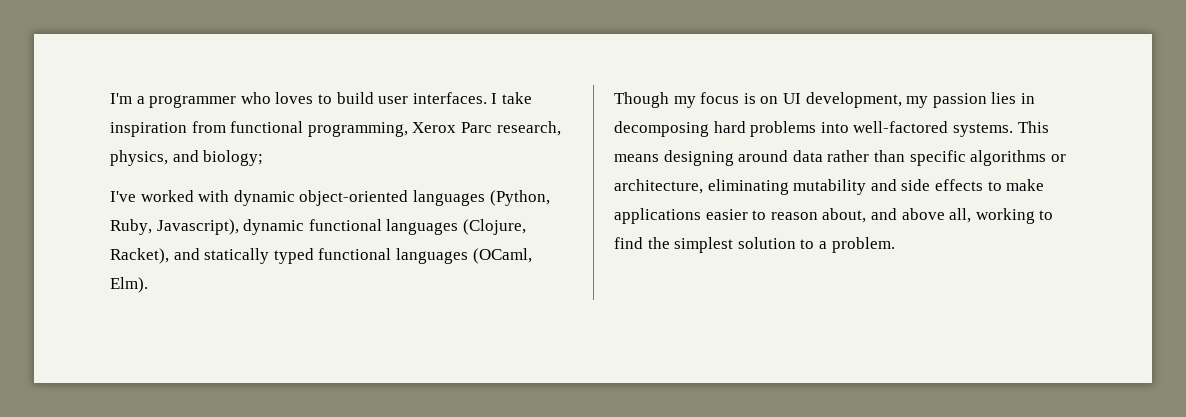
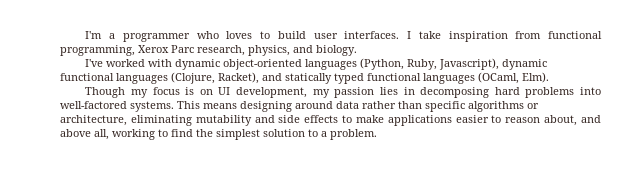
- I take inspiration from functional programming, Xerox Parc research, physics, and biology;
+ I take inspiration from functional programming, Xerox Parc research, physics, and biology.

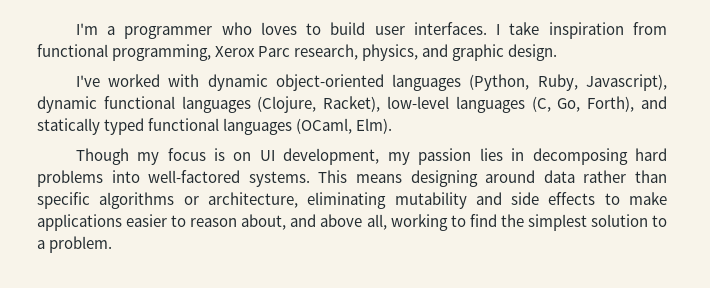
- I take inspiration from functional programming, Xerox Parc research, physics, and biology.
+ I take inspiration from functional programming, Xerox Parc research, physics, and graphic design.
- I've worked with dynamic object-oriented languages (Python, Ruby, Javascript), dynamic functional languages (Clojure, Racket), and statically typed functional languages (OCaml, Elm).
+ I've worked with dynamic object-oriented languages (Python, Ruby, Javascript), dynamic functional languages (Clojure, Racket), low-level languages (C, Go, Forth), and statically typed functional languages (OCaml, Elm).

